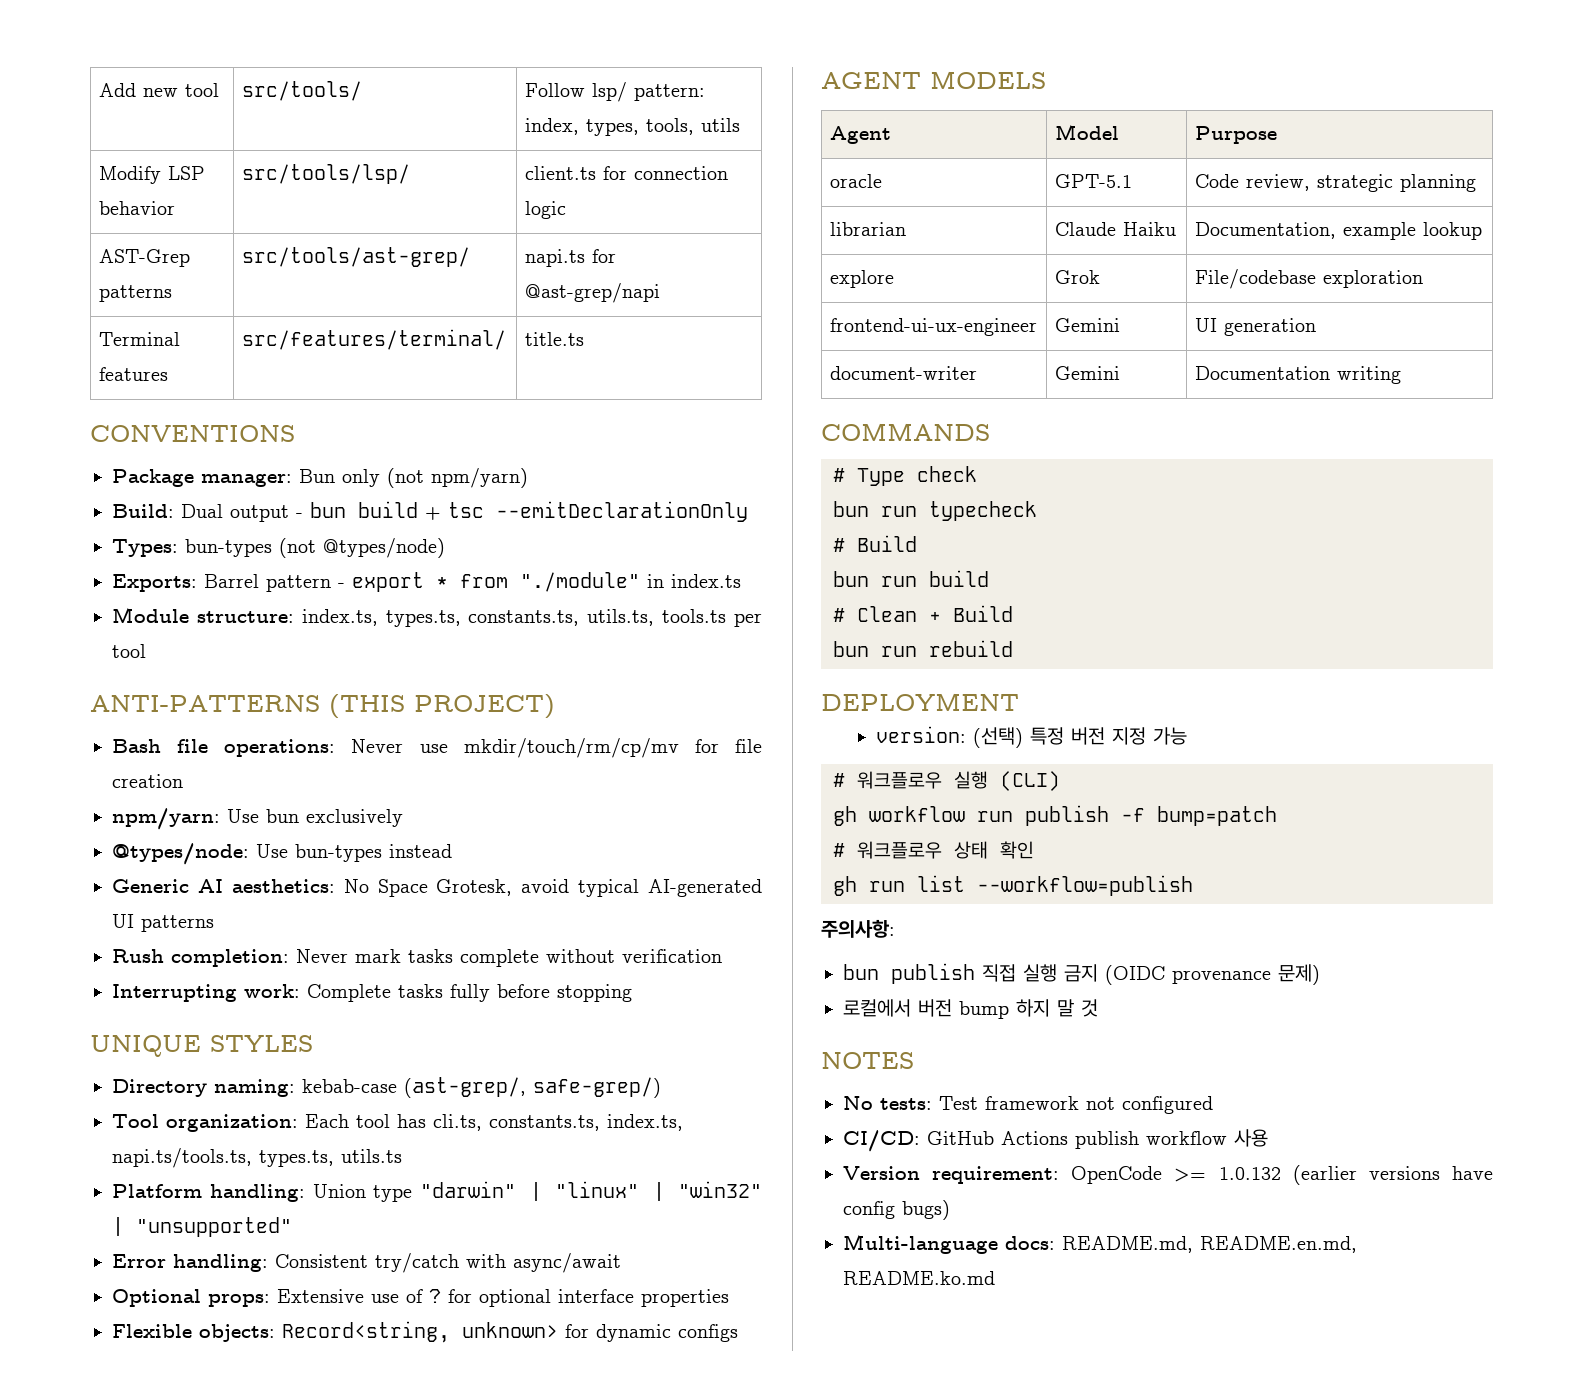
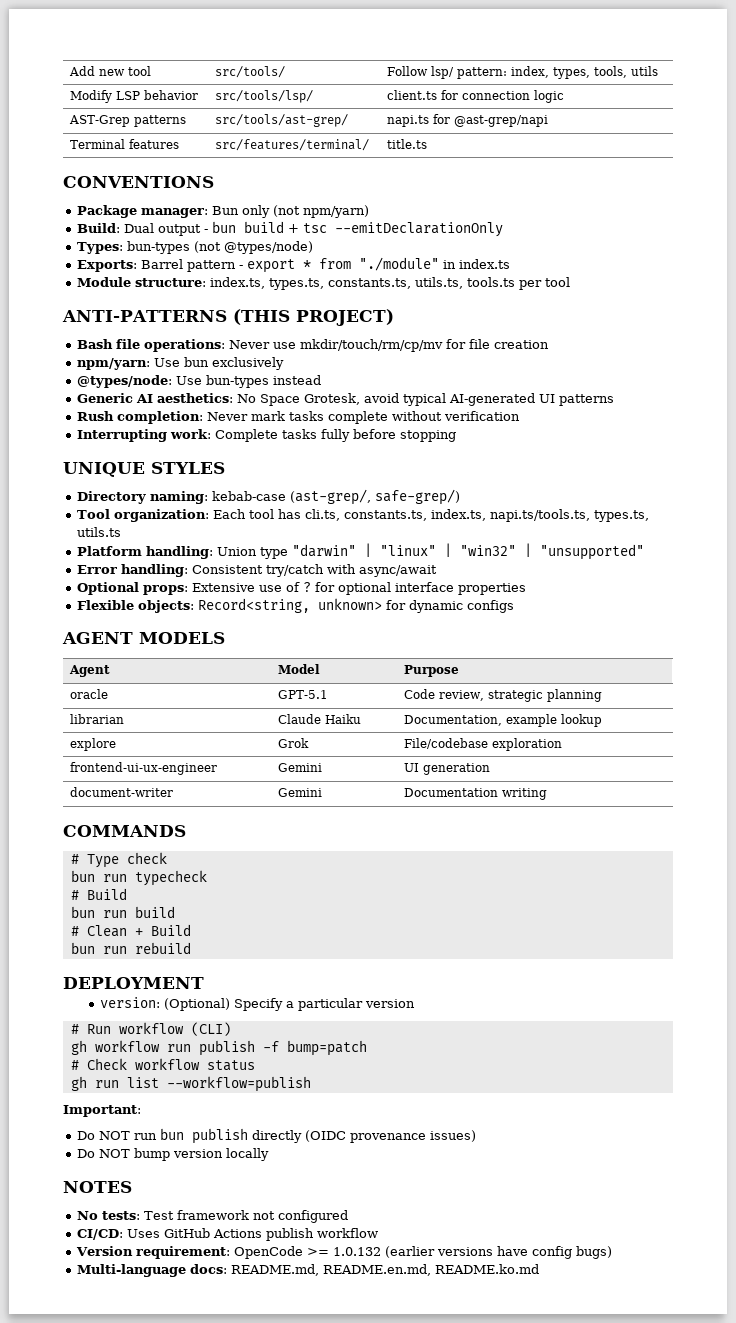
- version: (선택) 특정 버전 지정 가능
- # 워크플로우 실행 (CLI)
+ version: (Optional) Specify a particular version
+ # Run workflow (CLI)
- # 워크플로우 상태 확인
+ # Check workflow status
- 주의사항:
- bun publish 직접 실행 금지 (OIDC provenance 문제)
- 로컬에서 버전 bump 하지 말 것
+ Important:
+ Do NOT run bun publish directly (OIDC provenance issues)
+ Do NOT bump version locally
- CI/CD: GitHub Actions publish workflow 사용
+ CI/CD: Uses GitHub Actions publish workflow

